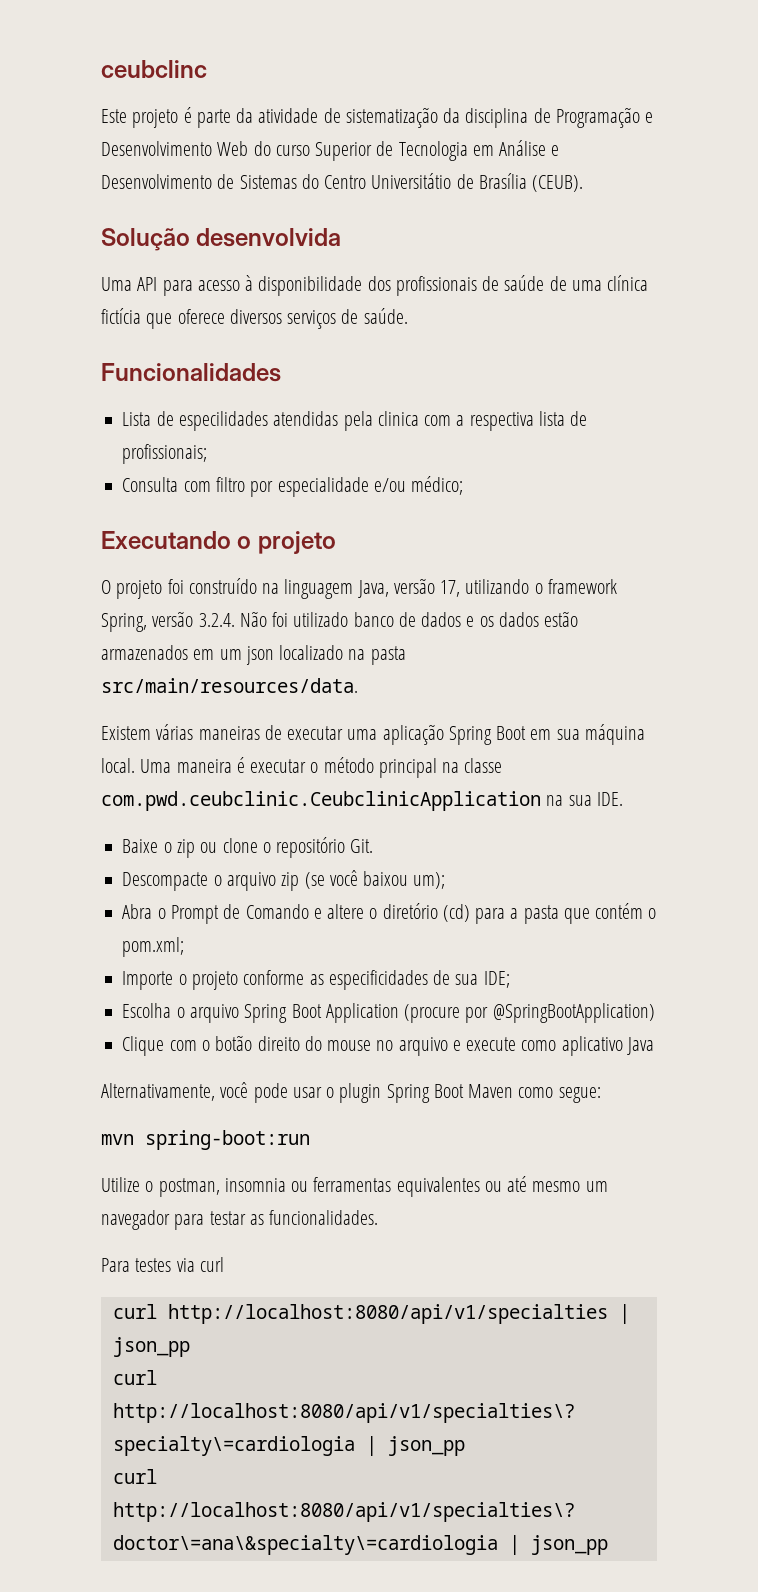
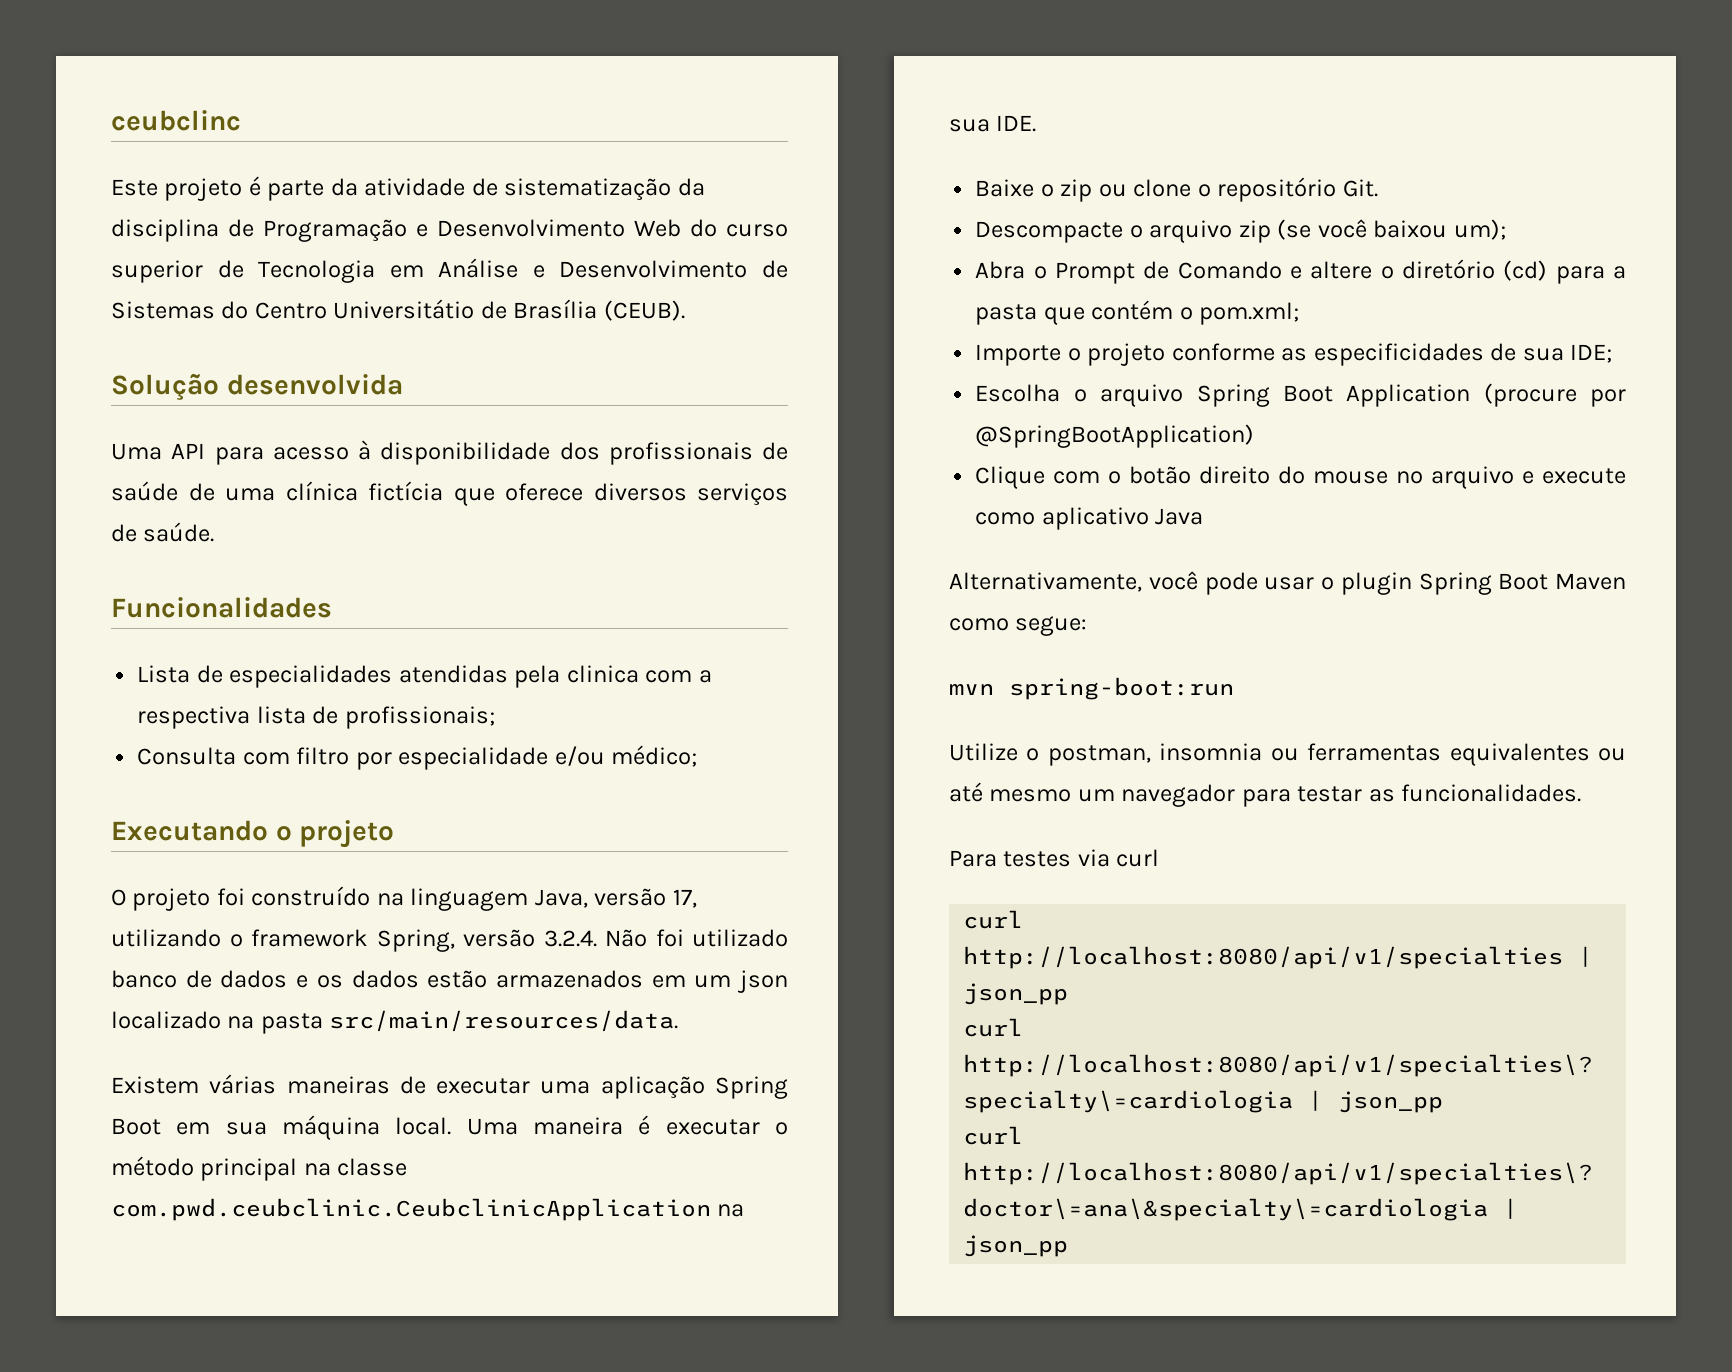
- Este projeto é parte da atividade de sistematização da disciplina de Programação e Desenvolvimento Web do curso Superior de Tecnologia em Análise e Desenvolvimento de Sistemas do Centro Universitátio de Brasília (CEUB).
+ Este projeto é parte da atividade de sistematização da disciplina de Programação e Desenvolvimento Web do curso superior de Tecnologia em Análise e Desenvolvimento de Sistemas do Centro Universitátio de Brasília (CEUB).
- Lista de especilidades atendidas pela clinica com a respectiva lista de profissionais;
+ Lista de especialidades atendidas pela clinica com a respectiva lista de profissionais;

